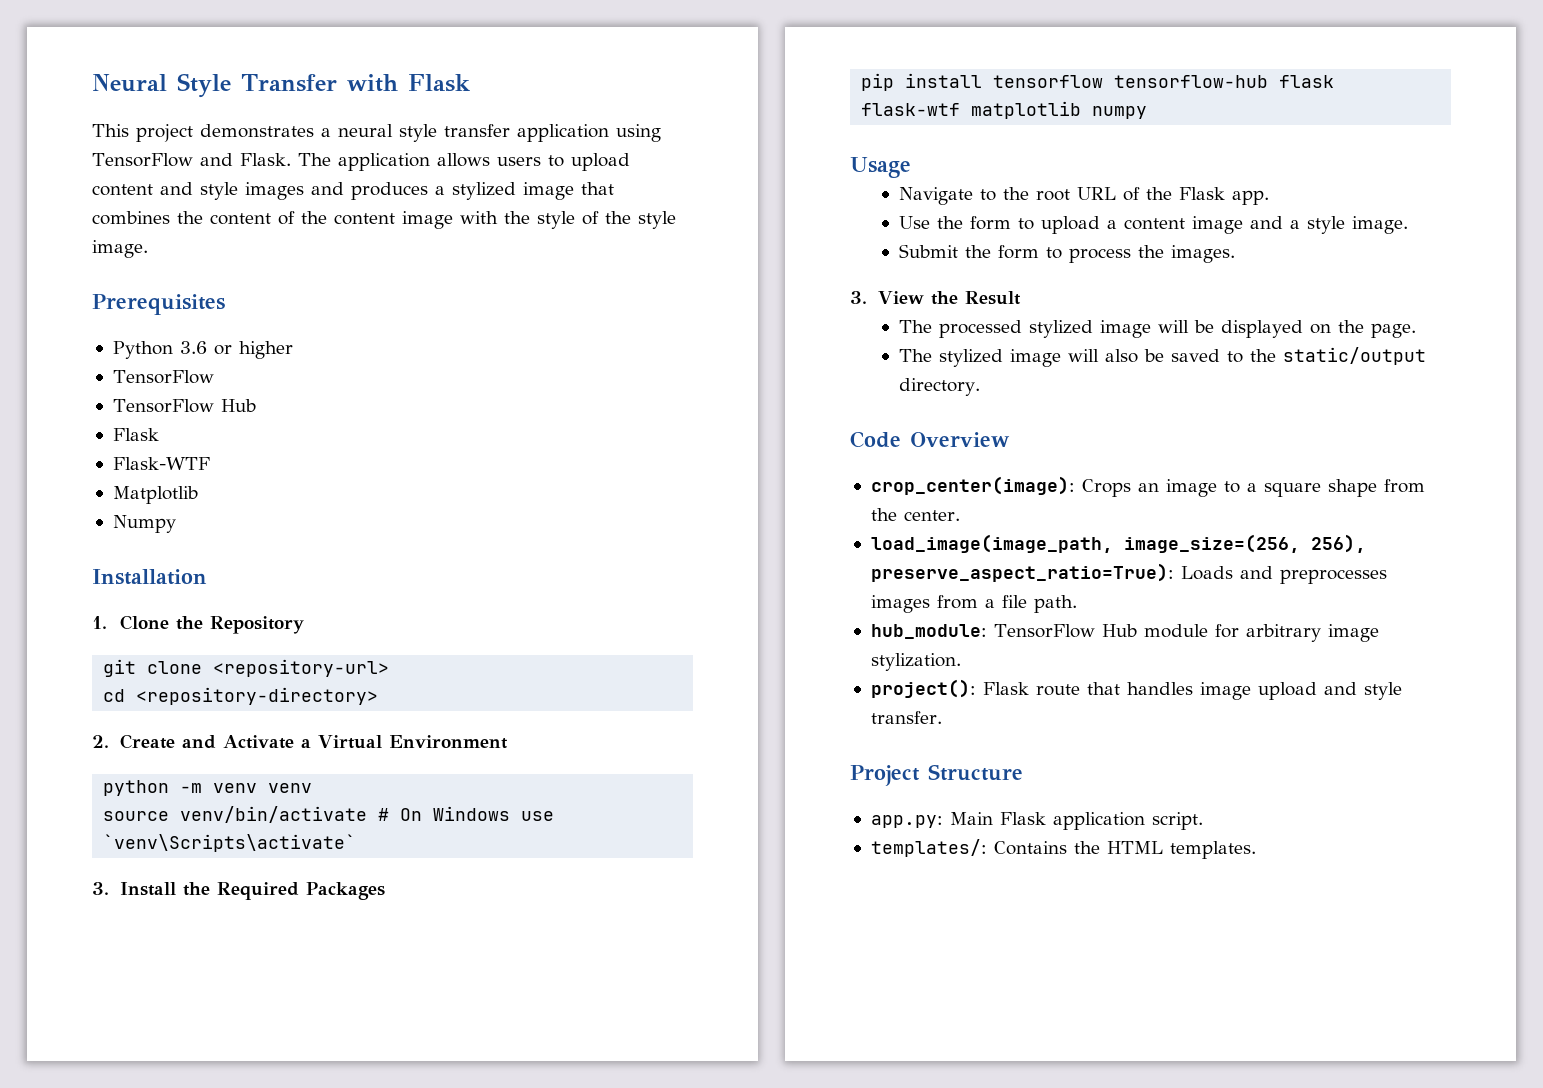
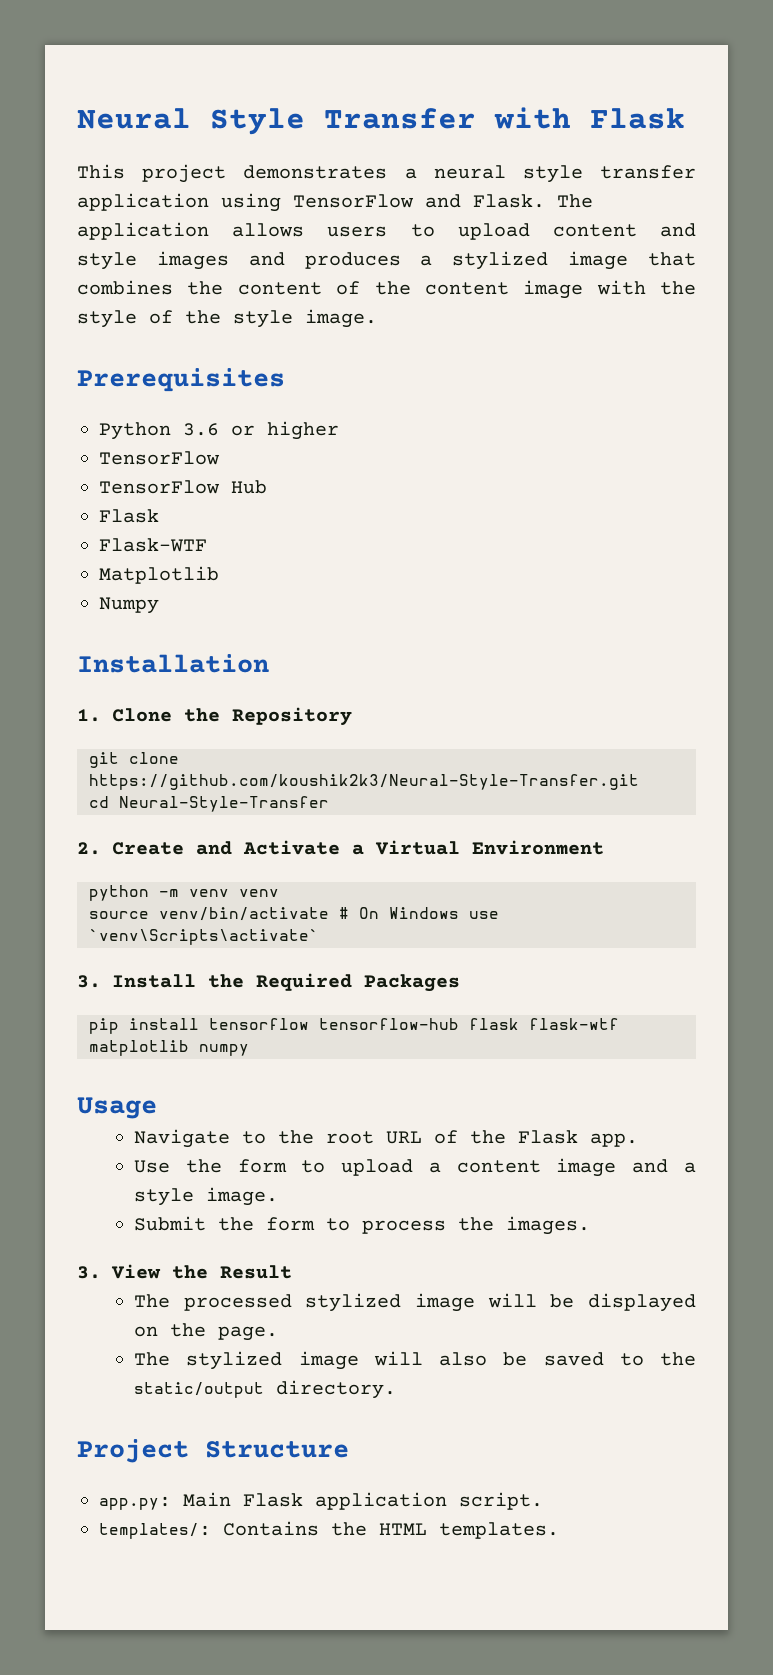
- git clone <repository-url>
+ git clone https://github.com/koushik2k3/Neural-Style-Transfer.git
- cd <repository-directory>
+ cd Neural-Style-Transfer
- Code Overview
- crop_center(image): Crops an image to a square shape from the center.
- load_image(image_path, image_size=(256, 256), preserve_aspect_ratio=True): Loads and preprocesses images from a file path.
- hub_module: TensorFlow Hub module for arbitrary image stylization.
- project(): Flask route that handles image upload and style transfer.

